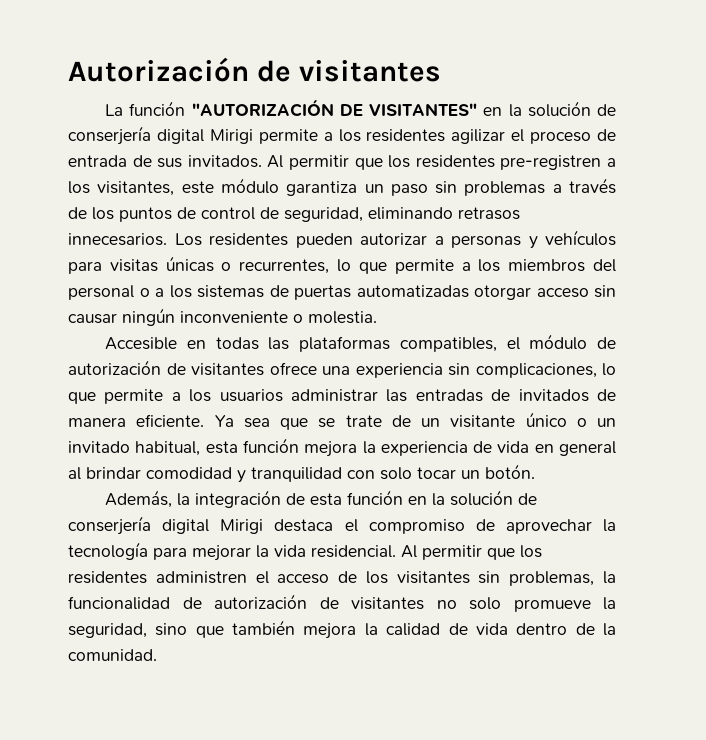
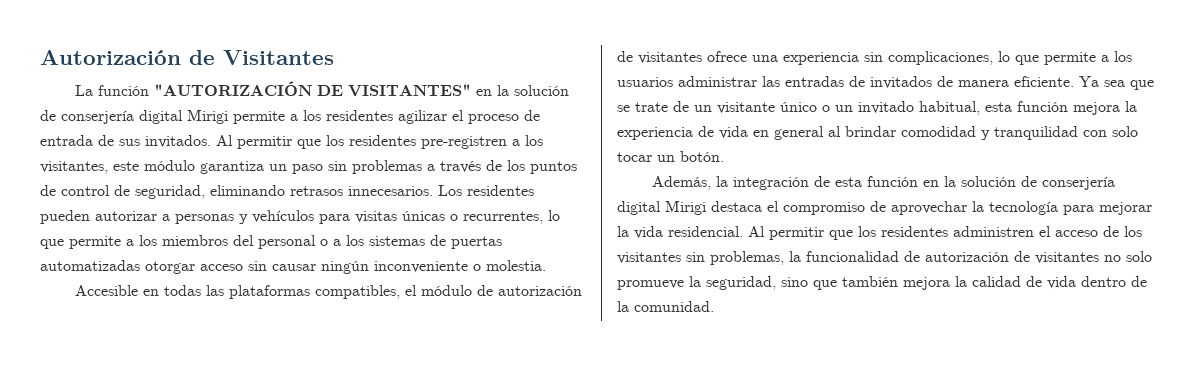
- Autorización de visitantes
+ Autorización de Visitantes

